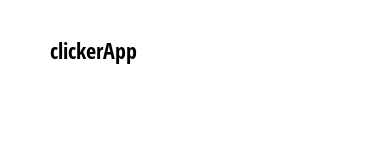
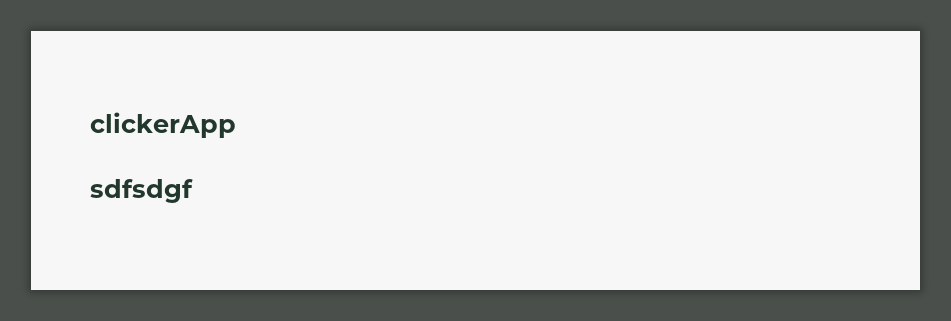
+ sdfsdgf

